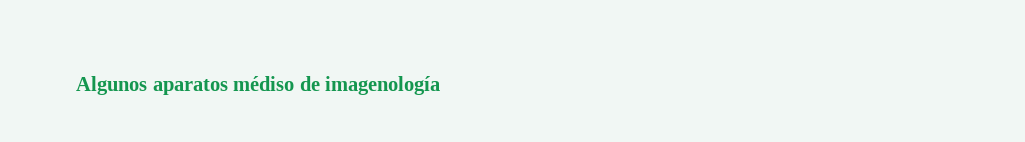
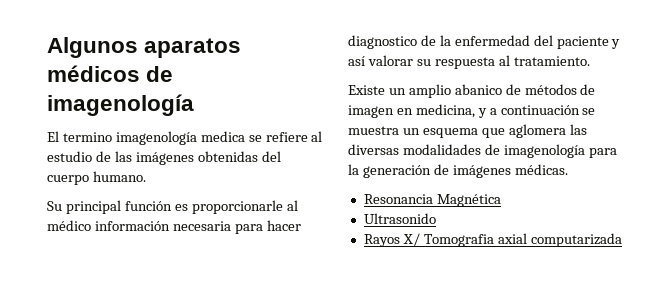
- Algunos aparatos médiso de imagenología
+ Algunos aparatos médicos de imagenología
+ El termino imagenología medica se refiere al estudio de las imágenes obtenidas del cuerpo humano.
+ Su principal función es proporcionarle al médico información necesaria para hacer diagnostico de la enfermedad del paciente y así valorar su respuesta al tratamiento.
+ Existe un amplio abanico de métodos de imagen en medicina, y a continuación se muestra un esquema que aglomera las diversas modalidades de imagenología para la generación de imágenes médicas.
+ Resonancia Magnética
+ Ultrasonido
+ Rayos X/ Tomografia axial computarizada

